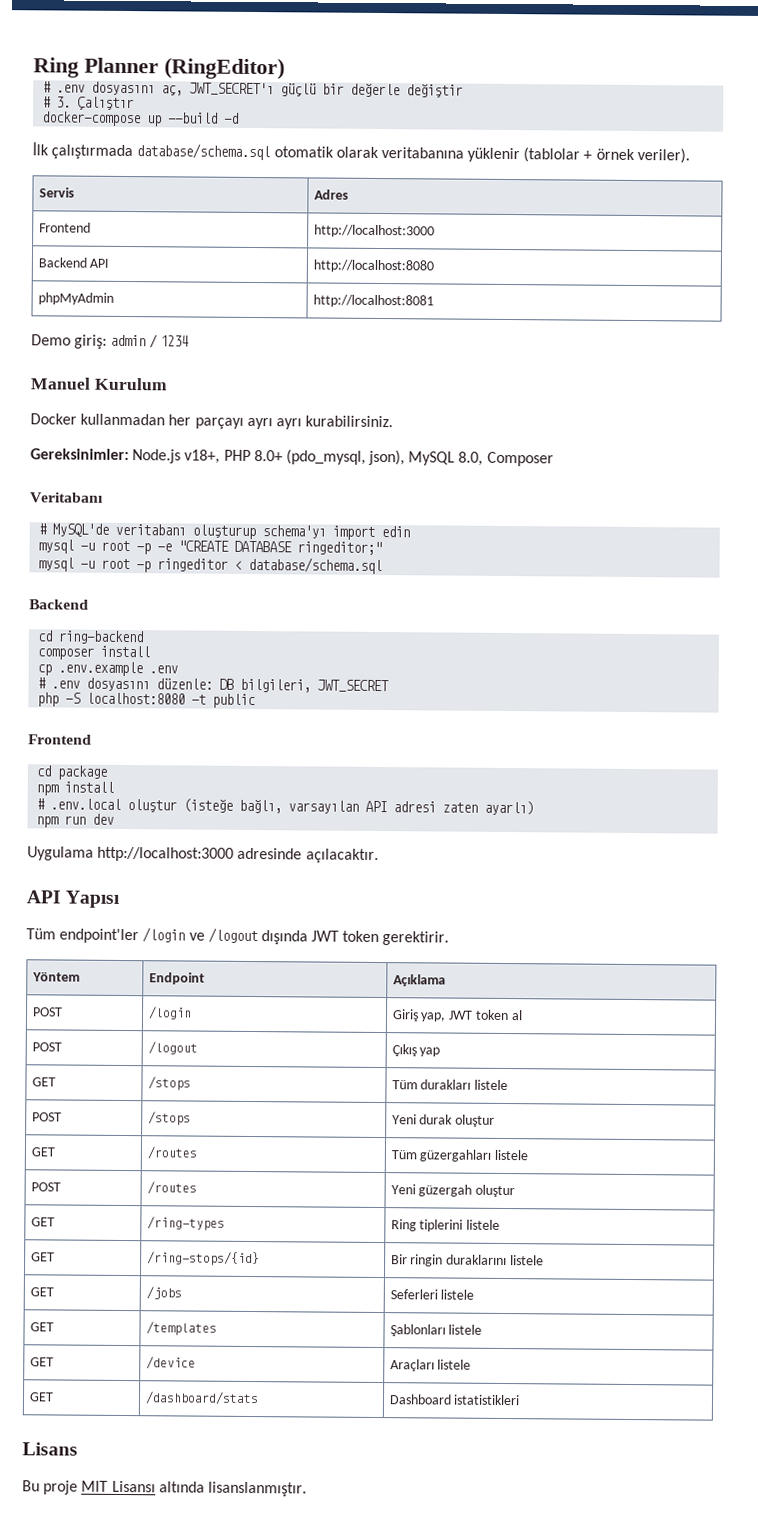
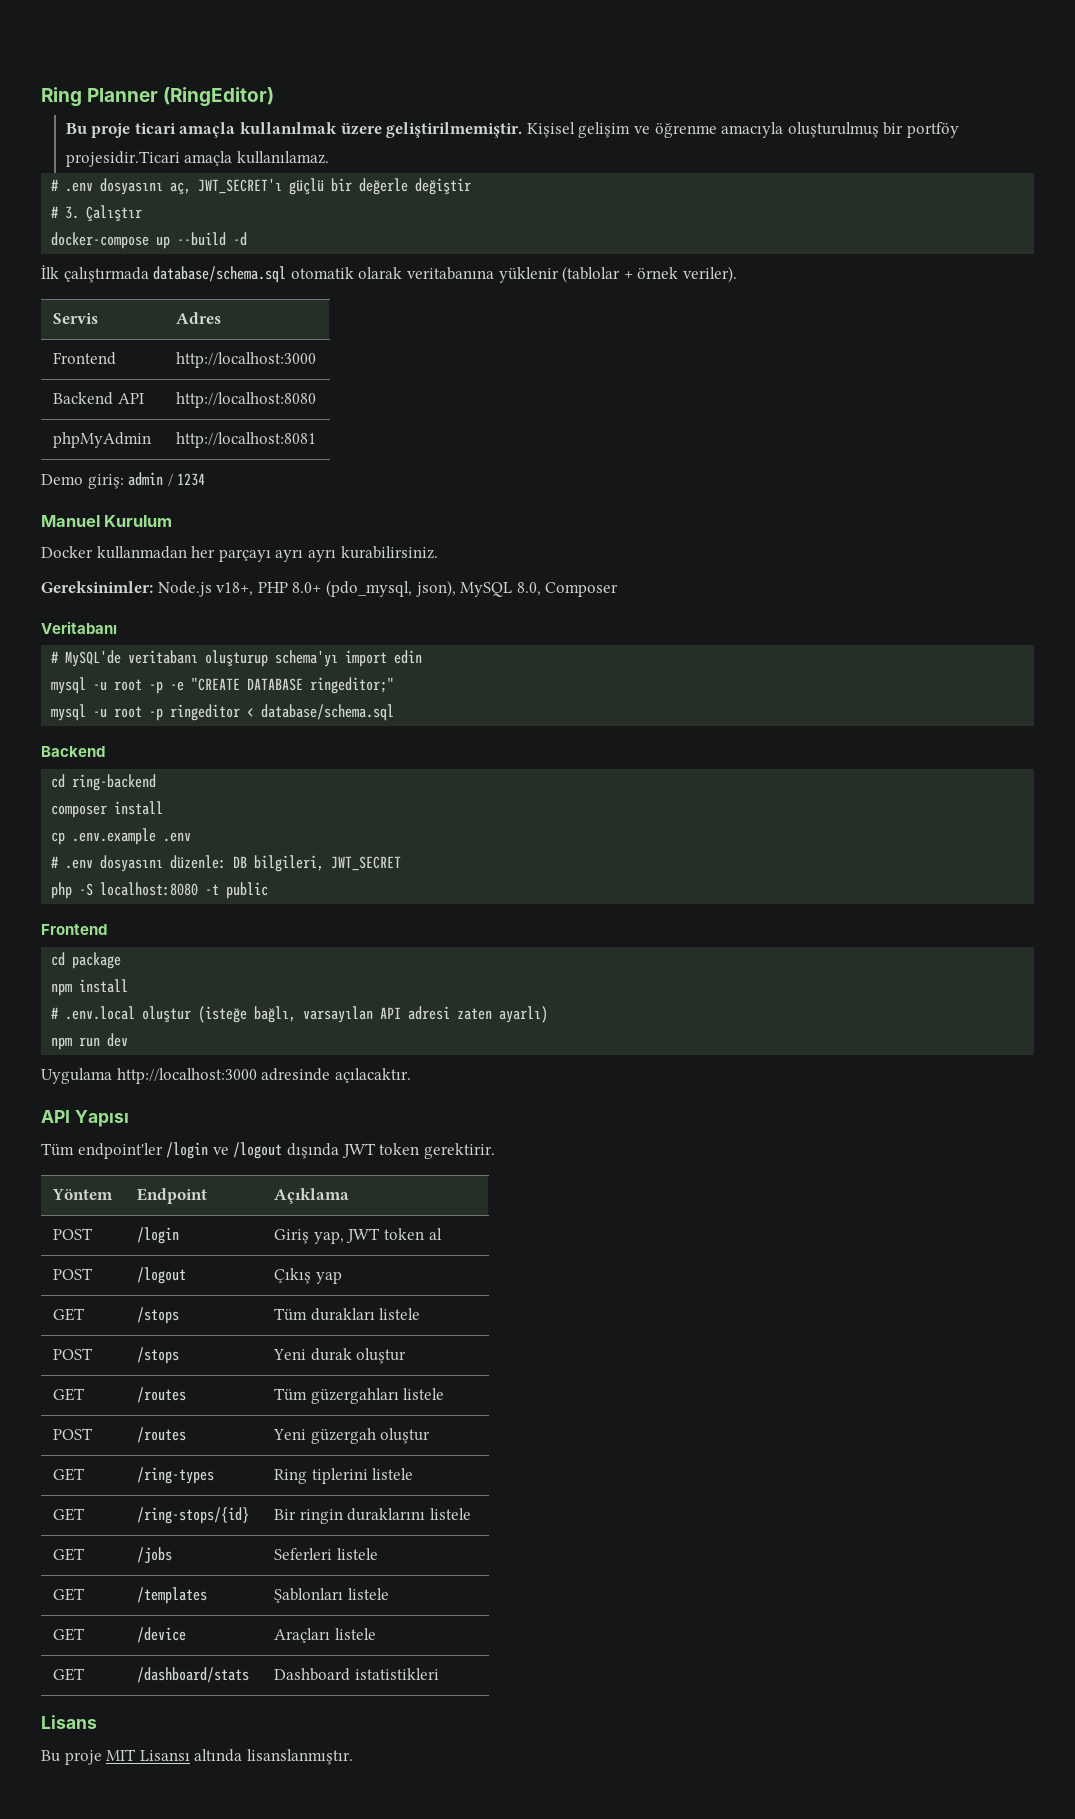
+ Bu proje ticari amaçla kullanılmak üzere geliştirilmemiştir. Kişisel gelişim ve öğrenme amacıyla oluşturulmuş bir portföy projesidir.Ticari amaçla kullanılamaz.

